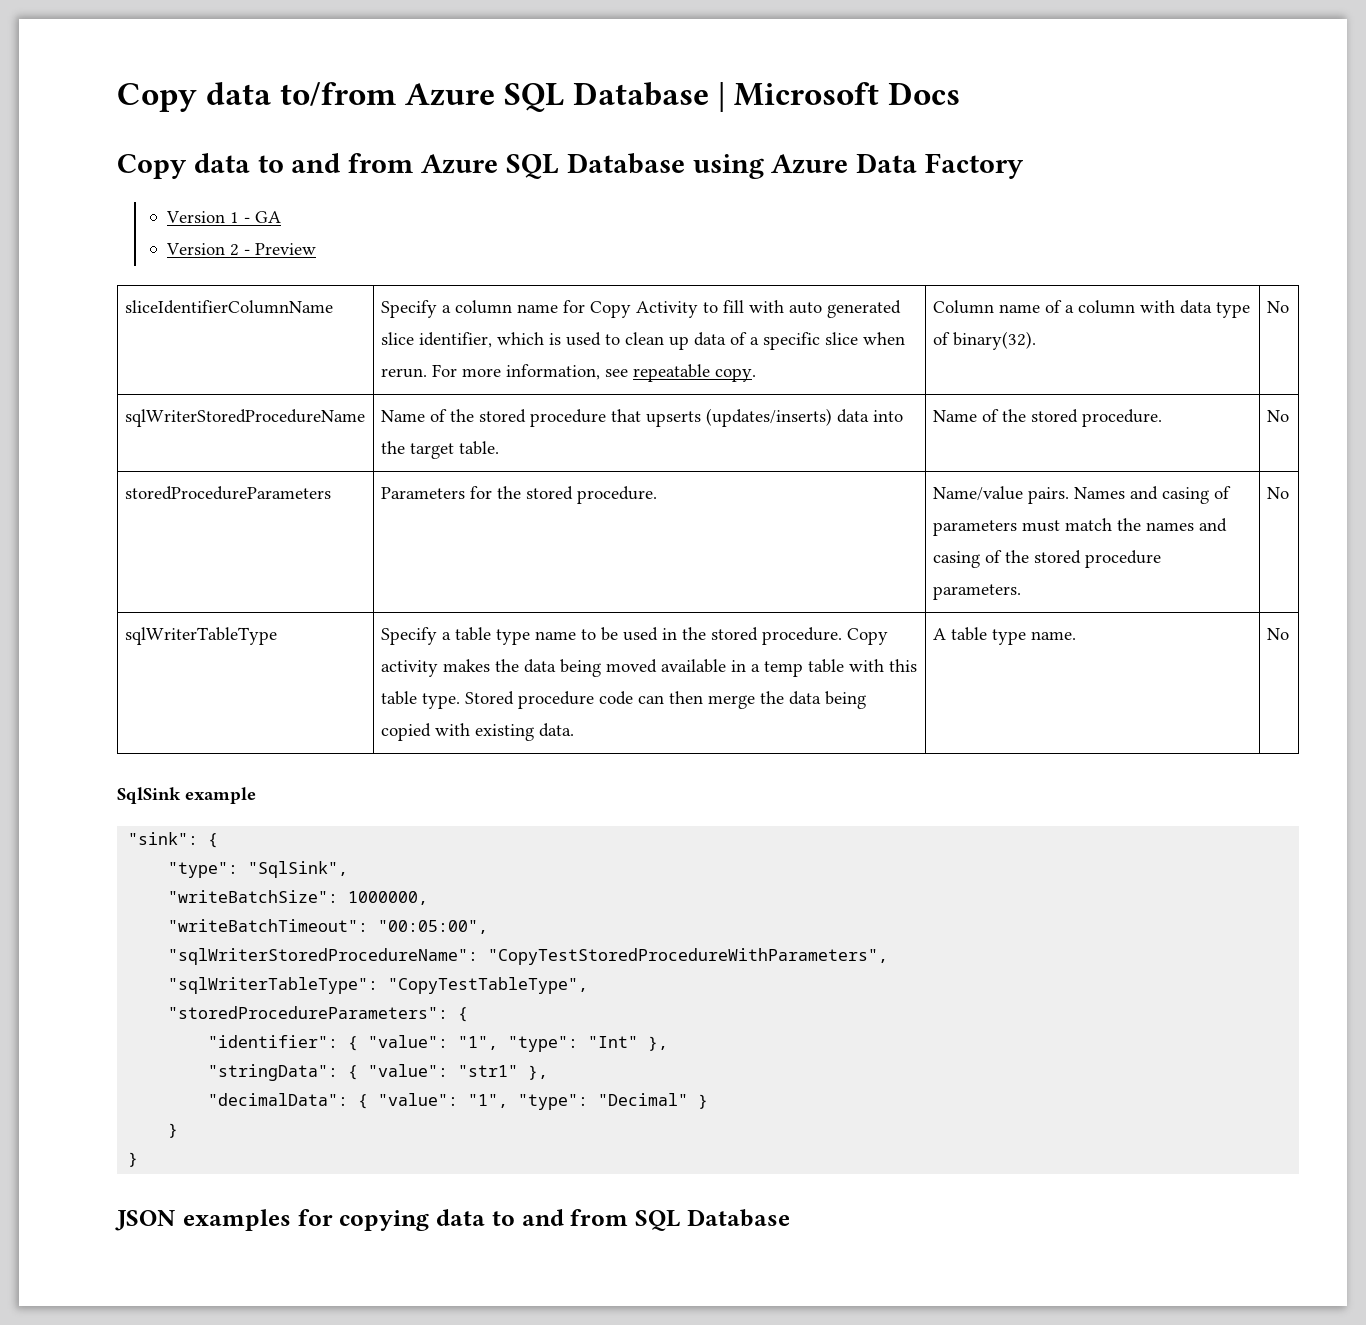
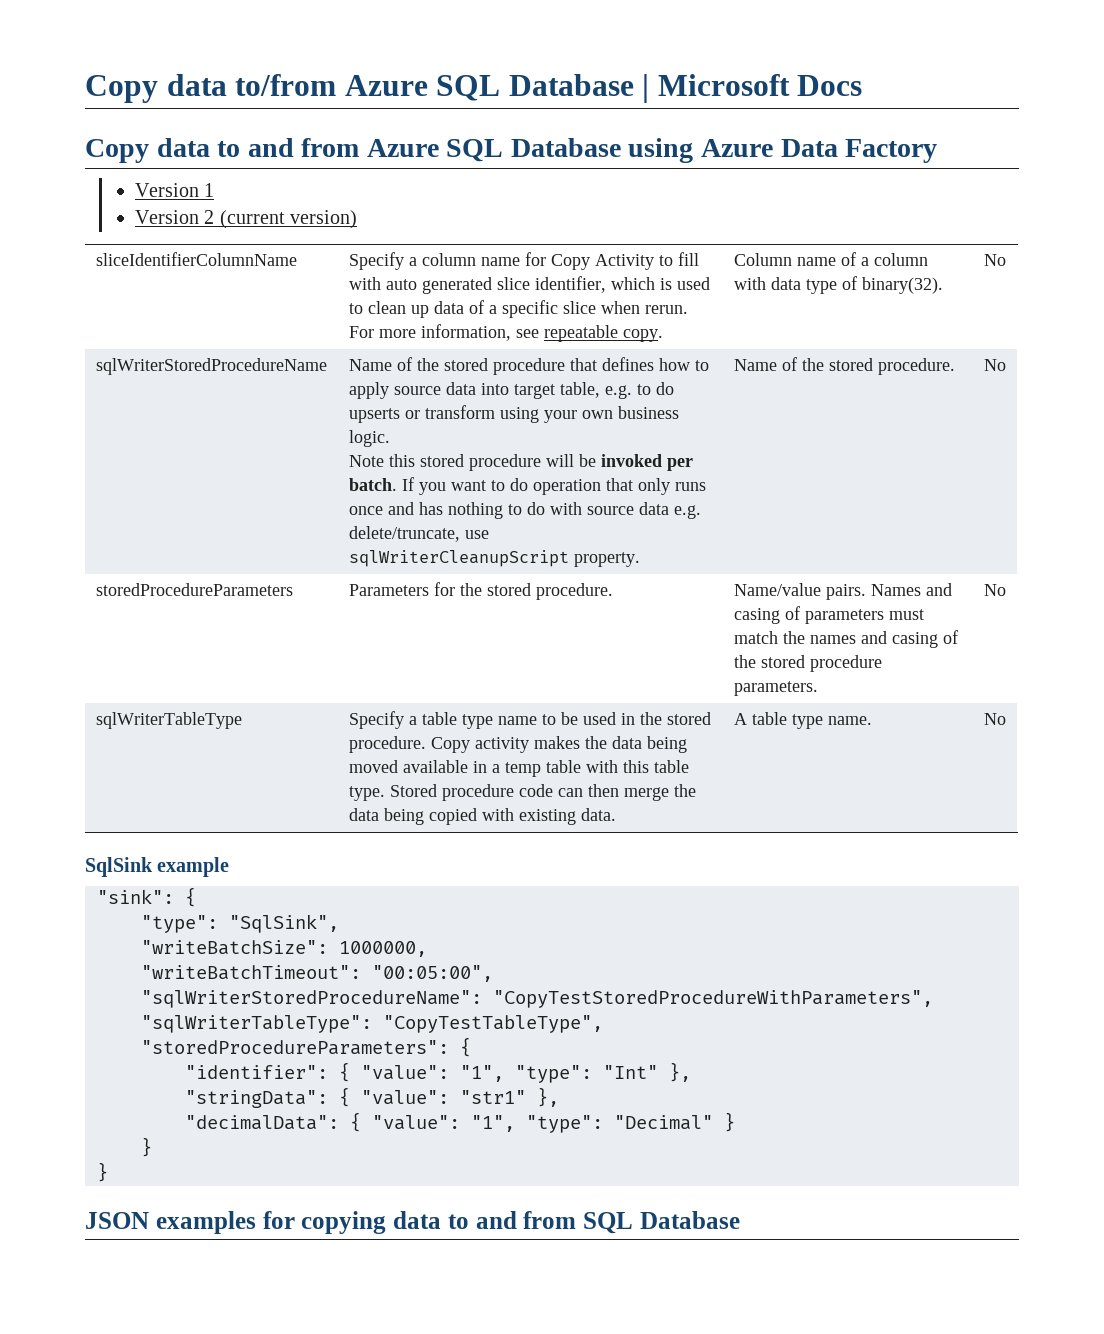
- Version 1 - GA
+ Version 1
- Version 2 - Preview
+ Version 2 (current version)
- Name of the stored procedure that upserts (updates/inserts) data into the target table.
+ Name of the stored procedure that defines how to apply source data into target table, e.g. to do upserts or transform using your own business logic.
+ Note this stored procedure will be invoked per batch. If you want to do operation that only runs once and has nothing to do with source data e.g. delete/truncate, use sqlWriterCleanupScript property.

